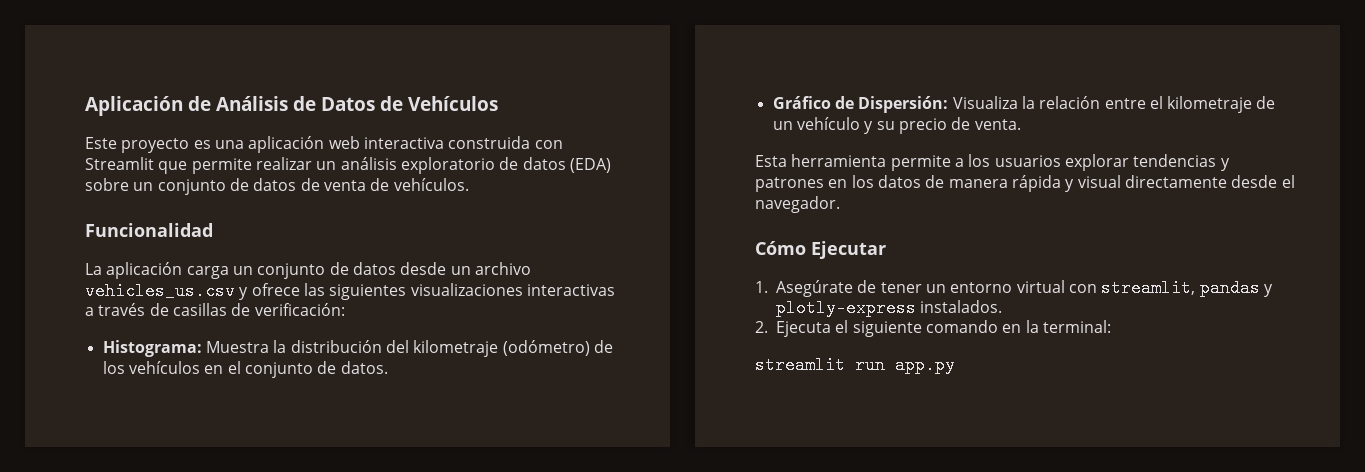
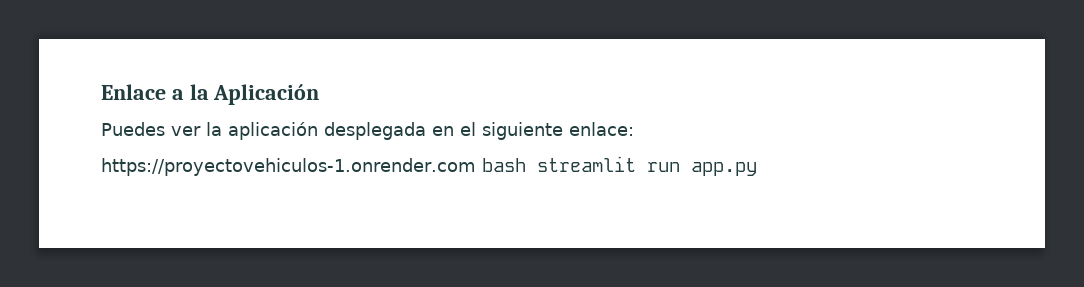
- Aplicación de Análisis de Datos de Vehículos
- Este proyecto es una aplicación web interactiva construida con Streamlit que permite realizar un análisis exploratorio de datos (EDA) sobre un conjunto de datos de venta de vehículos.
- Funcionalidad
- La aplicación carga un conjunto de datos desde un archivo vehicles_us.csv y ofrece las siguientes visualizaciones interactivas a través de casillas de verificación:
- Histograma: Muestra la distribución del kilometraje (odómetro) de los vehículos en el conjunto de datos.
- Gráfico de Dispersión: Visualiza la relación entre el kilometraje de un vehículo y su precio de venta.
- Esta herramienta permite a los usuarios explorar tendencias y patrones en los datos de manera rápida y visual directamente desde el navegador.
- Cómo Ejecutar
- 1. Asegúrate de tener un entorno virtual con streamlit, pandas y plotly-express instalados.
- 2. Ejecuta el siguiente comando en la terminal:
- streamlit run app.py
+ Enlace a la Aplicación
+ Puedes ver la aplicación desplegada en el siguiente enlace:
+ https://proyectovehiculos-1.onrender.com bash streamlit run app.py

